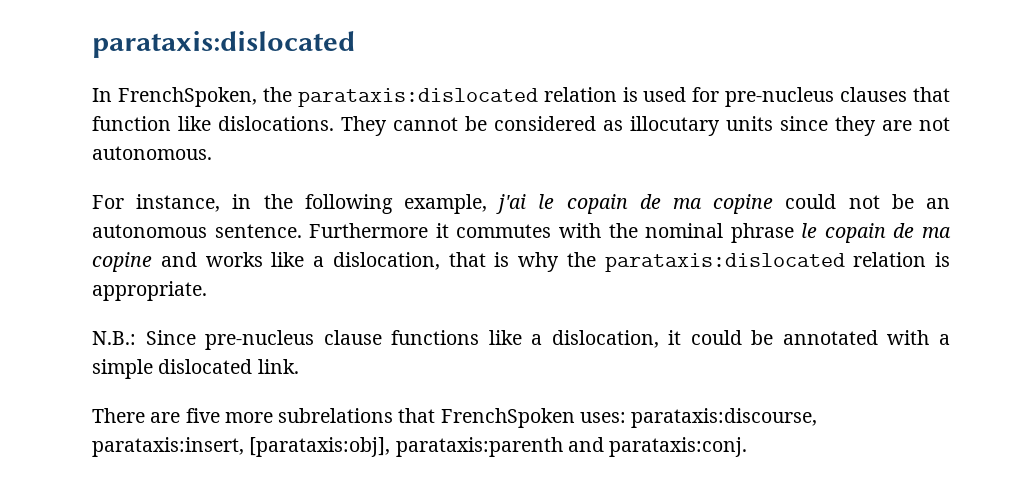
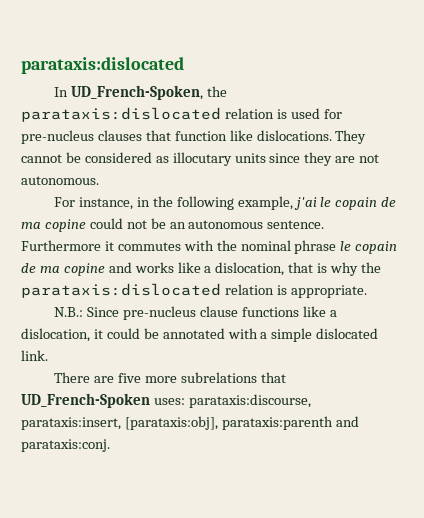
- In FrenchSpoken, the parataxis:dislocated relation is used for pre-nucleus clauses that function like dislocations.
+ In UD_French-Spoken, the parataxis:dislocated relation is used for pre-nucleus clauses that function like dislocations.
- There are five more subrelations that FrenchSpoken uses: parataxis:discourse, parataxis:insert, [parataxis:obj], parataxis:parenth and parataxis:conj.
+ There are five more subrelations that UD_French-Spoken uses: parataxis:discourse, parataxis:insert, [parataxis:obj], parataxis:parenth and parataxis:conj.

